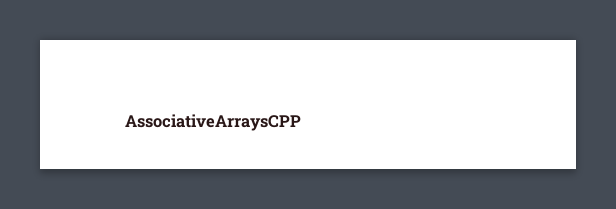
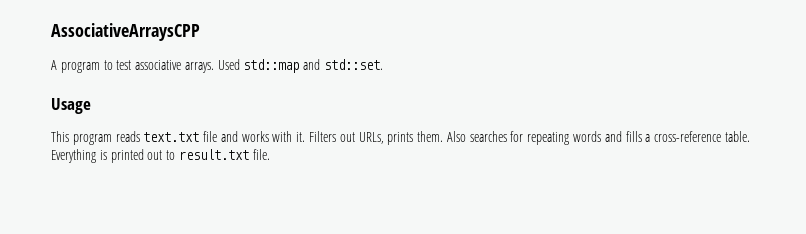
+ A program to test associative arrays. Used std::map and std::set.
+ Usage
+ This program reads text.txt file and works with it. Filters out URLs, prints them. Also searches for repeating words and fills a cross-reference table. Everything is printed out to result.txt file.

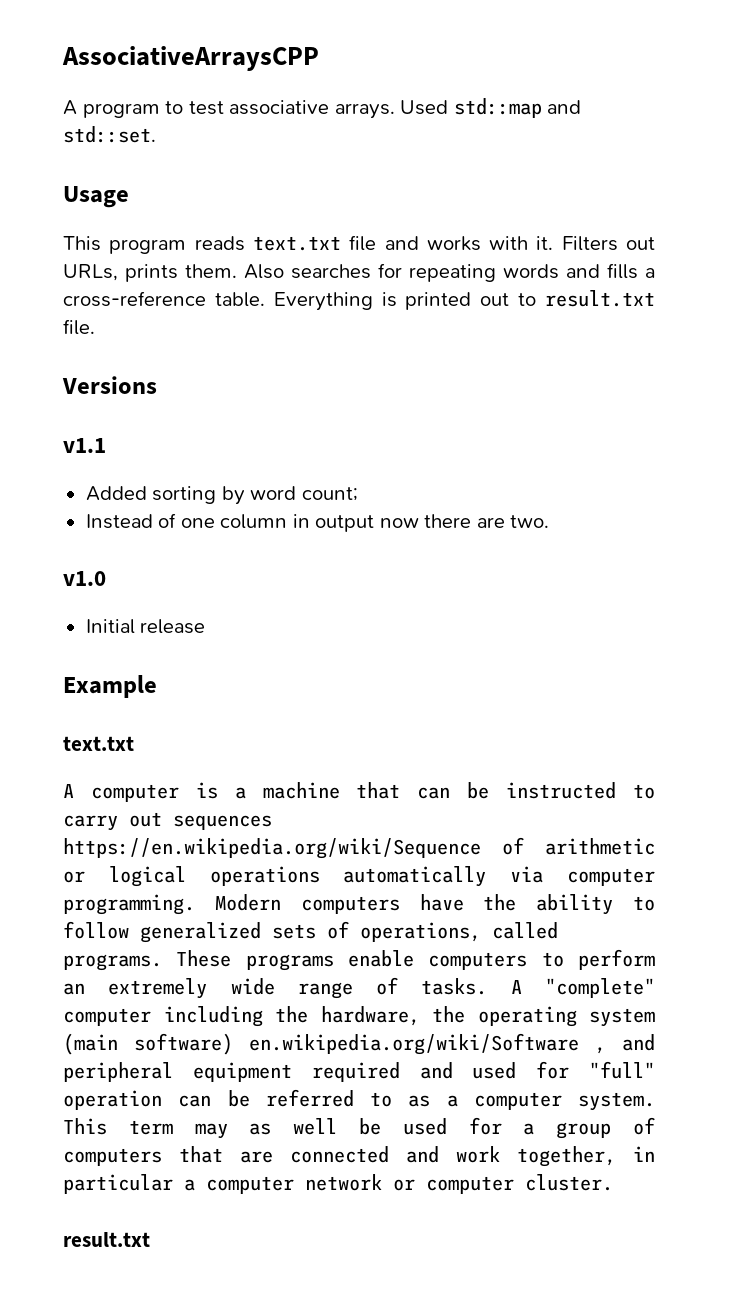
+ Versions
+ v1.1
+ Added sorting by word count;
+ Instead of one column in output now there are two.
+ v1.0
+ Initial release
+ Example
+ text.txt
+ A computer is a machine that can be instructed to carry out sequences https://en.wikipedia.org/wiki/Sequence of arithmetic or logical operations automatically via computer programming. Modern computers have the ability to follow generalized sets of operations, called programs. These programs enable computers to perform an extremely wide range of tasks. A "complete" computer including the hardware, the operating system (main software) en.wikipedia.org/wiki/Software , and peripheral equipment required and used for "full" operation can be referred to as a computer system. This term may as well be used for a group of computers that are connected and work together, in particular a computer network or computer cluster.
+ result.txt

